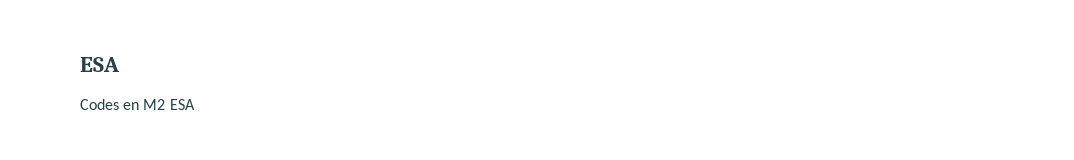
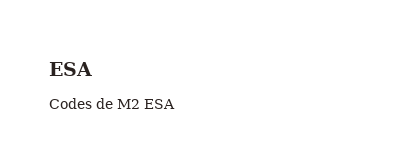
- Codes en M2 ESA
+ Codes de M2 ESA

